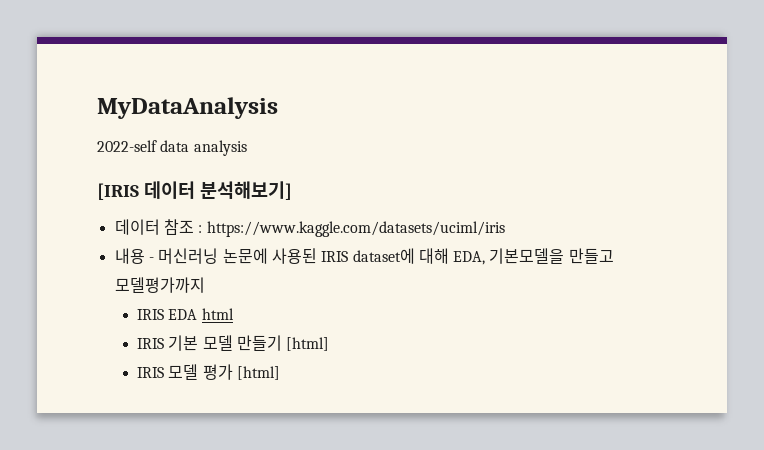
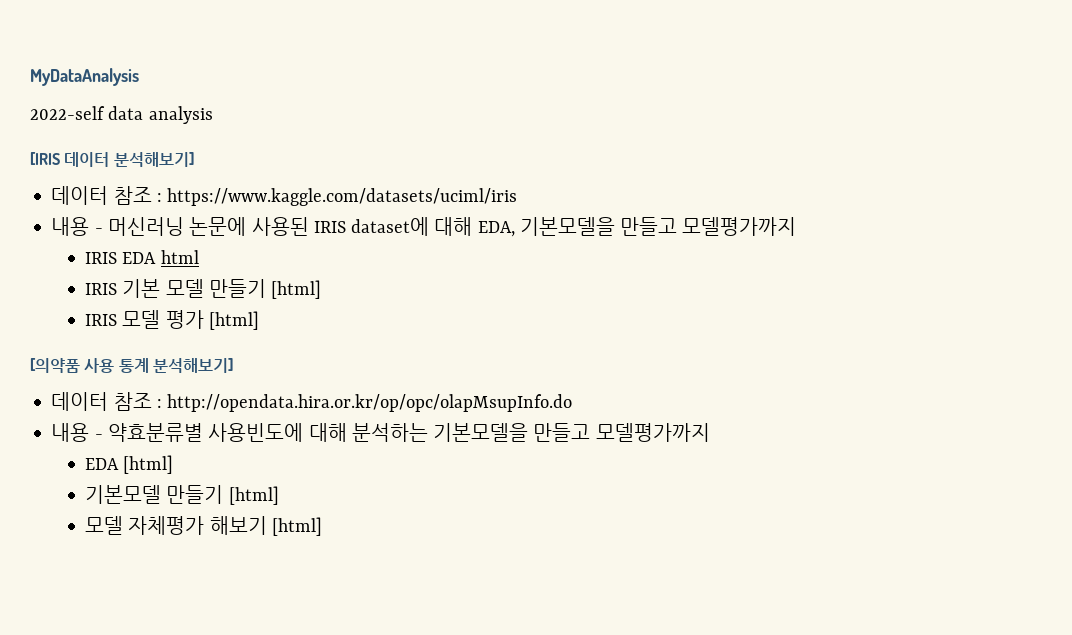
+ [의약품 사용 통계 분석해보기]
+ 데이터 참조 : http://opendata.hira.or.kr/op/opc/olapMsupInfo.do
+ 내용 - 약효분류별 사용빈도에 대해 분석하는 기본모델을 만들고 모델평가까지
+ EDA [html]
+ 기본모델 만들기 [html]
+ 모델 자체평가 해보기 [html]

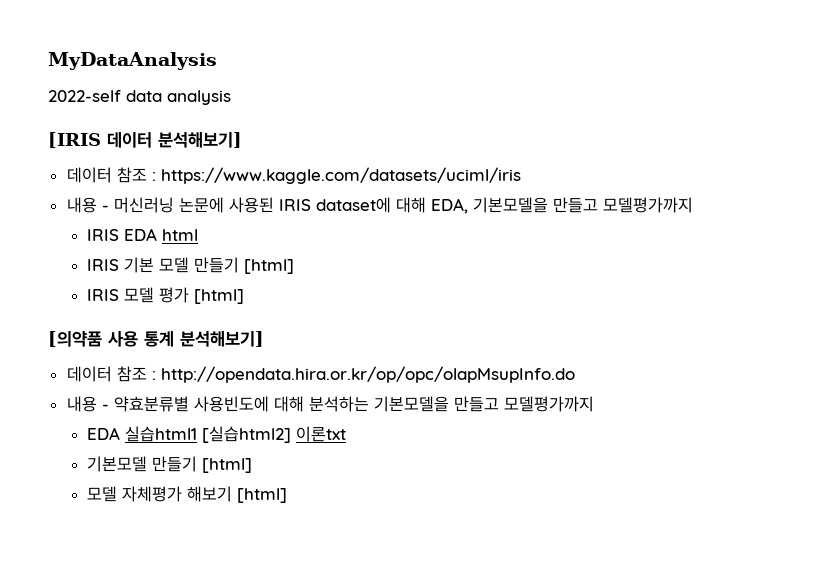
- EDA [html]
+ EDA 실습html1 [실습html2] 이론txt

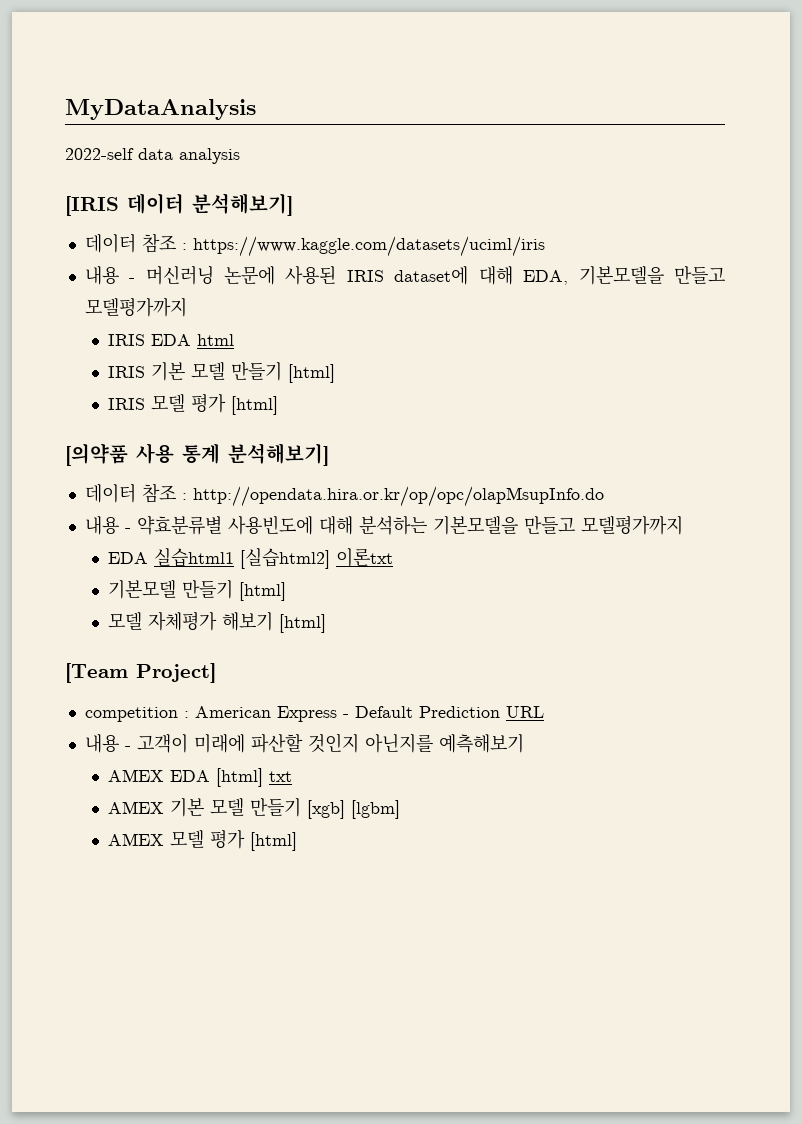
+ [Team Project]
+ competition : American Express - Default Prediction URL
+ 내용 - 고객이 미래에 파산할 것인지 아닌지를 예측해보기
+ AMEX EDA [html] txt
+ AMEX 기본 모델 만들기 [xgb] [lgbm]
+ AMEX 모델 평가 [html]

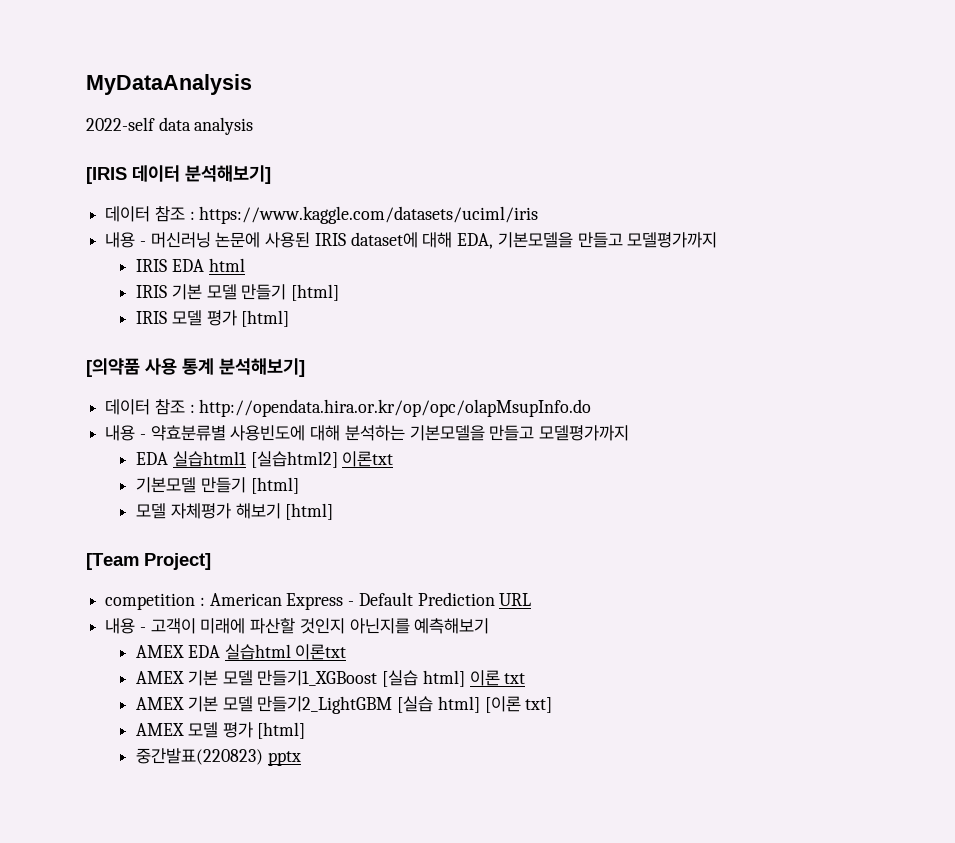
- AMEX EDA [html] txt
+ AMEX EDA 실습html 이론txt
+ AMEX 기본 모델 만들기1_XGBoost [실습 html] 이론 txt
- AMEX 기본 모델 만들기 [xgb] [lgbm]
+ AMEX 기본 모델 만들기2_LightGBM [실습 html] [이론 txt]
+ 중간발표(220823) pptx

